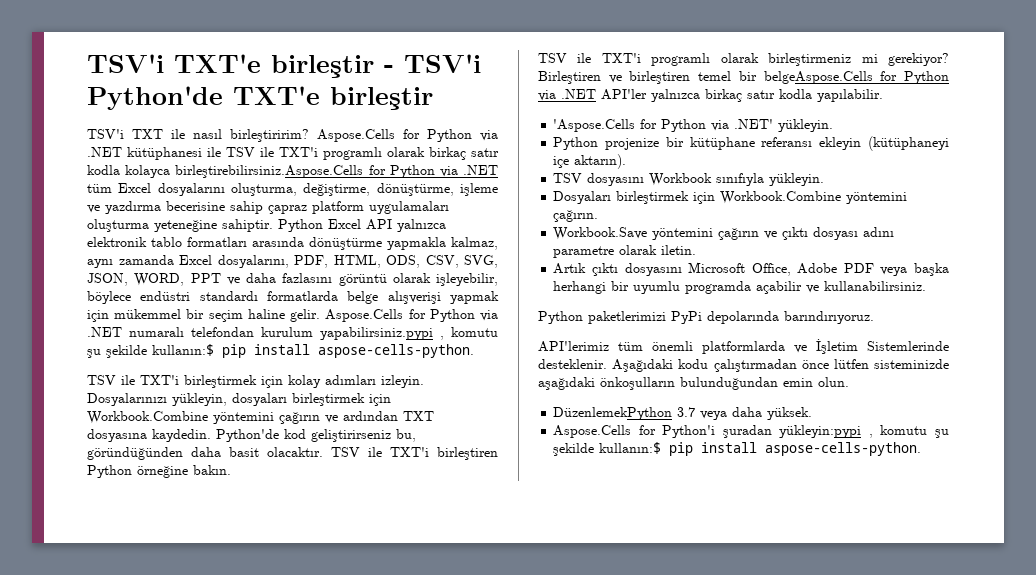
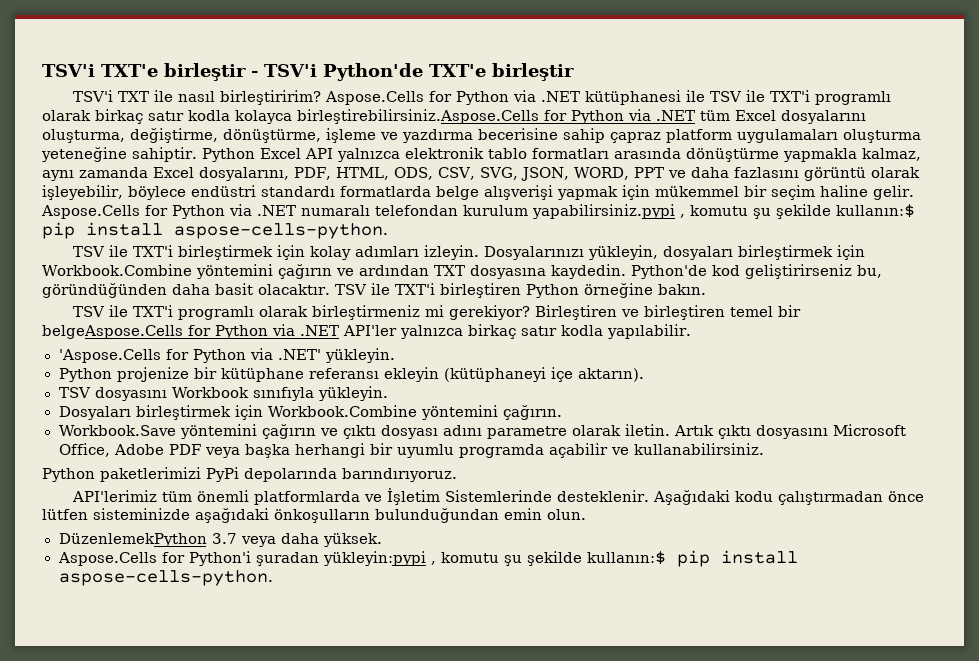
- Workbook.Save yöntemini çağırın ve çıktı dosyası adını parametre olarak iletin.
- Artık çıktı dosyasını Microsoft Office, Adobe PDF veya başka herhangi bir uyumlu programda açabilir ve kullanabilirsiniz.
+ Workbook.Save yöntemini çağırın ve çıktı dosyası adını parametre olarak iletin. Artık çıktı dosyasını Microsoft Office, Adobe PDF veya başka herhangi bir uyumlu programda açabilir ve kullanabilirsiniz.

